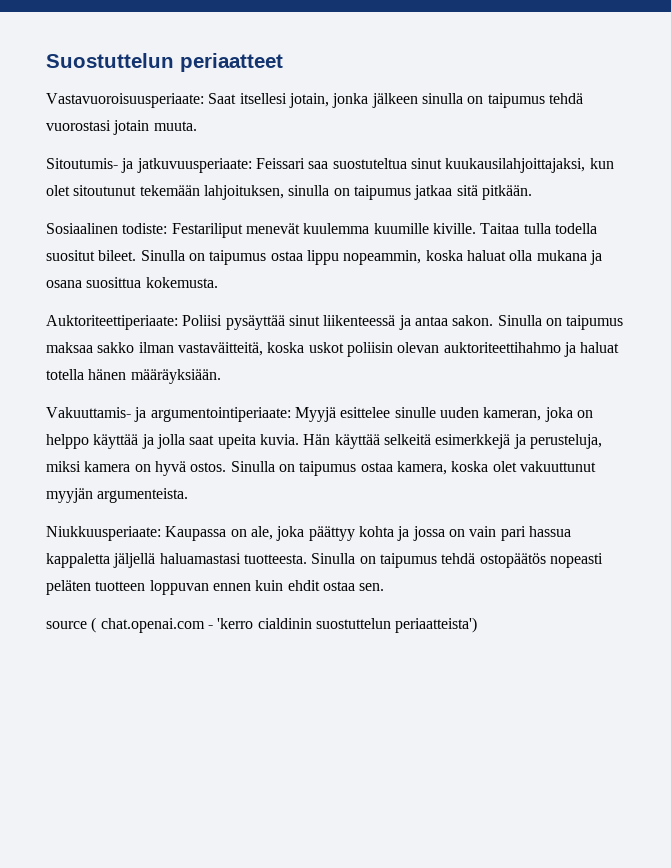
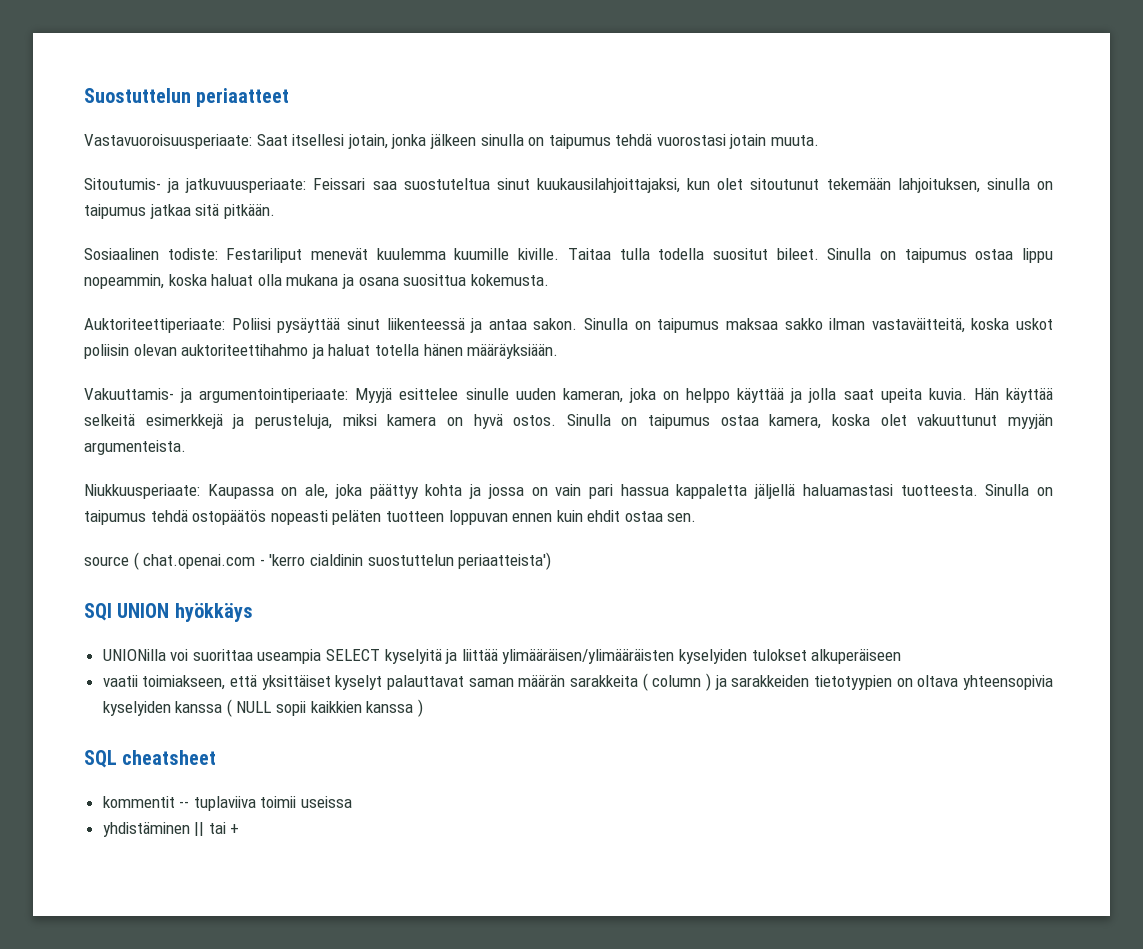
+ SQl UNION hyökkäys
+ UNIONilla voi suorittaa useampia SELECT kyselyitä ja liittää ylimääräisen/ylimääräisten kyselyiden tulokset alkuperäiseen
+ vaatii toimiakseen, että yksittäiset kyselyt palauttavat saman määrän sarakkeita ( column ) ja sarakkeiden tietotyypien on oltava yhteensopivia kyselyiden kanssa ( NULL sopii kaikkien kanssa )
+ SQL cheatsheet
+ kommentit -- tuplaviiva toimii useissa
+ yhdistäminen || tai +

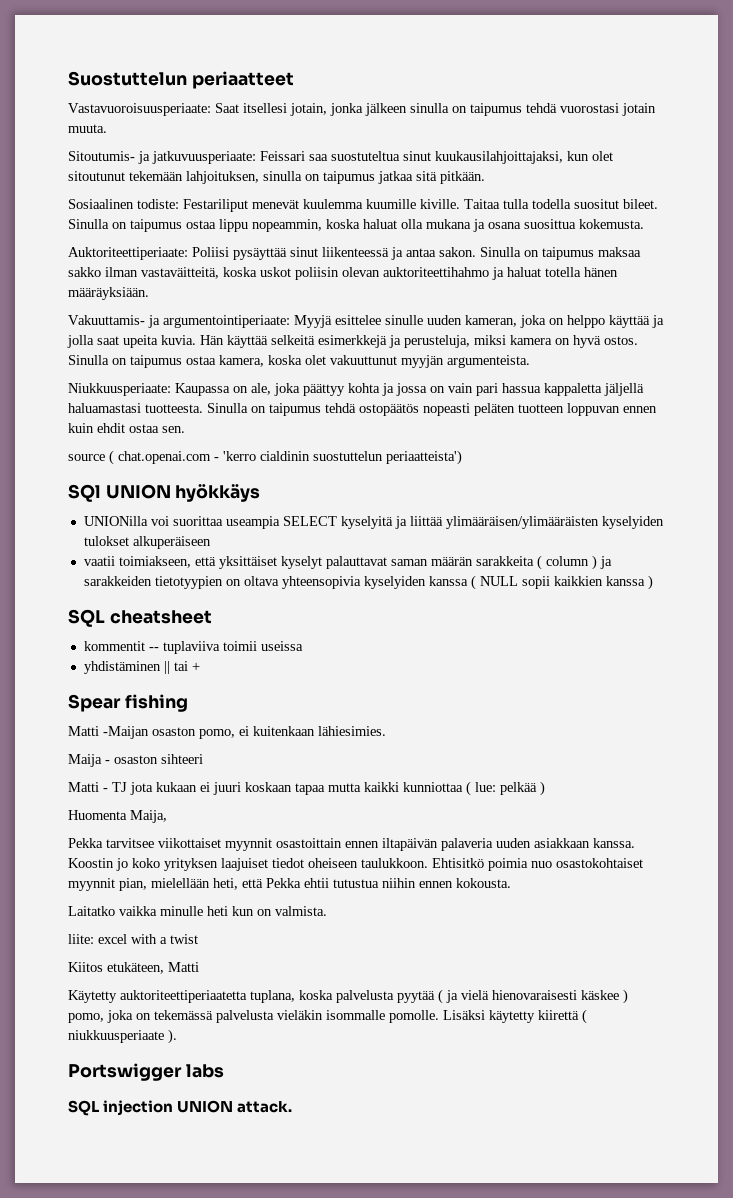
+ Spear fishing
+ Matti -Maijan osaston pomo, ei kuitenkaan lähiesimies.
+ Maija - osaston sihteeri
+ Matti - TJ jota kukaan ei juuri koskaan tapaa mutta kaikki kunniottaa ( lue: pelkää )
+ Huomenta Maija,
+ Pekka tarvitsee viikottaiset myynnit osastoittain ennen iltapäivän palaveria uuden asiakkaan kanssa. Koostin jo koko yrityksen laajuiset tiedot oheiseen taulukkoon. Ehtisitkö poimia nuo osastokohtaiset myynnit pian, mielellään heti, että Pekka ehtii tutustua niihin ennen kokousta.
+ Laitatko vaikka minulle heti kun on valmista.
+ liite: excel with a twist
+ Kiitos etukäteen, Matti
+ Käytetty auktoriteettiperiaatetta tuplana, koska palvelusta pyytää ( ja vielä hienovaraisesti käskee ) pomo, joka on tekemässä palvelusta vieläkin isommalle pomolle. Lisäksi käytetty kiirettä ( niukkuusperiaate ).
+ Portswigger labs
+ SQL injection UNION attack.

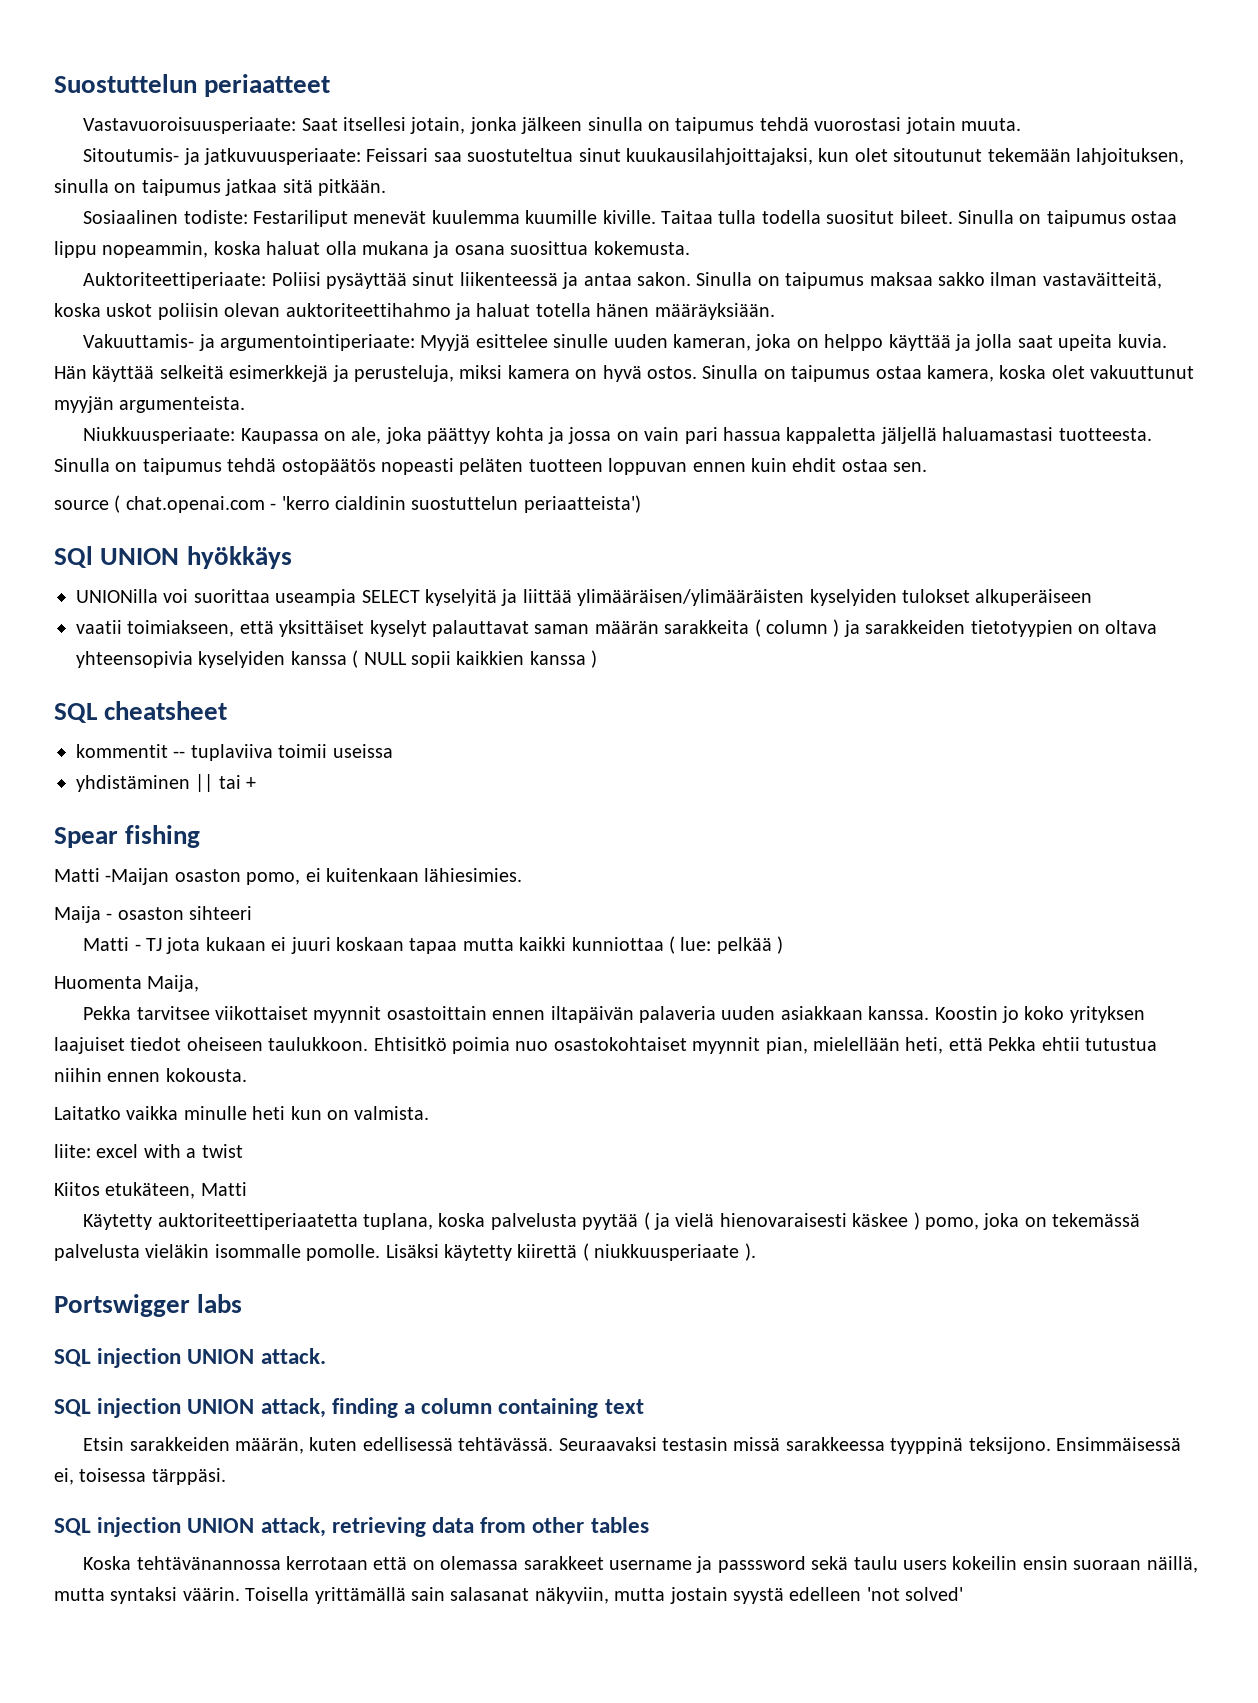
+ SQL injection UNION attack, finding a column containing text
+ Etsin sarakkeiden määrän, kuten edellisessä tehtävässä. Seuraavaksi testasin missä sarakkeessa tyyppinä teksijono. Ensimmäisessä ei, toisessa tärppäsi.
+ SQL injection UNION attack, retrieving data from other tables
+ Koska tehtävänannossa kerrotaan että on olemassa sarakkeet username ja passsword sekä taulu users kokeilin ensin suoraan näillä, mutta syntaksi väärin. Toisella yrittämällä sain salasanat näkyviin, mutta jostain syystä edelleen 'not solved'

